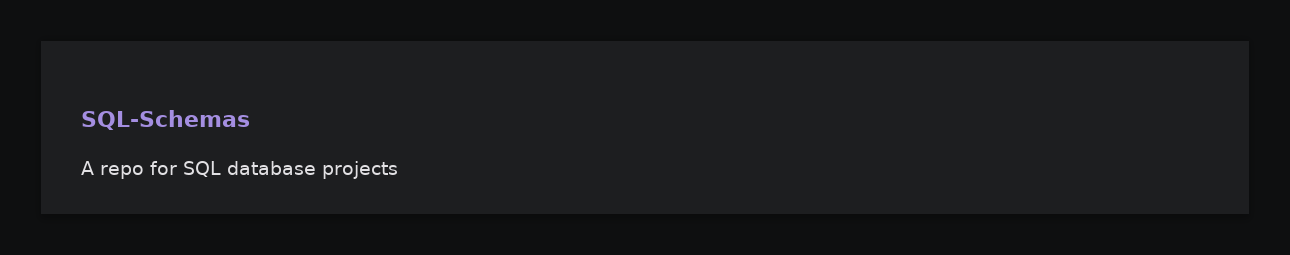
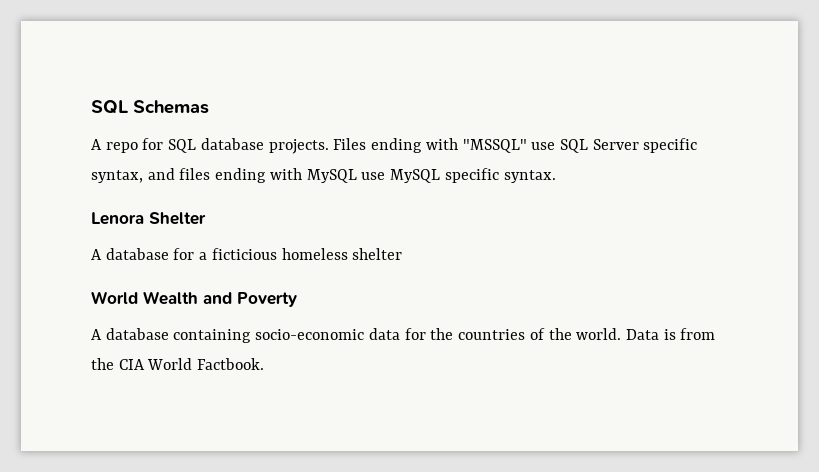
- SQL-Schemas
+ SQL Schemas
- A repo for SQL database projects
+ A repo for SQL database projects. Files ending with "MSSQL" use SQL Server specific syntax, and files ending with MySQL use MySQL specific syntax.
+ Lenora Shelter
+ A database for a ficticious homeless shelter
+ World Wealth and Poverty
+ A database containing socio-economic data for the countries of the world. Data is from the CIA World Factbook.

